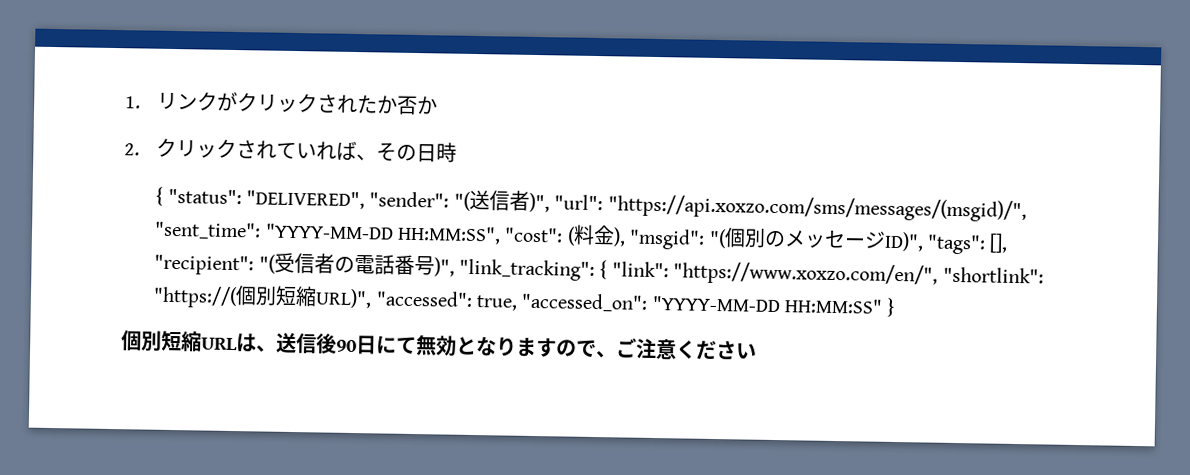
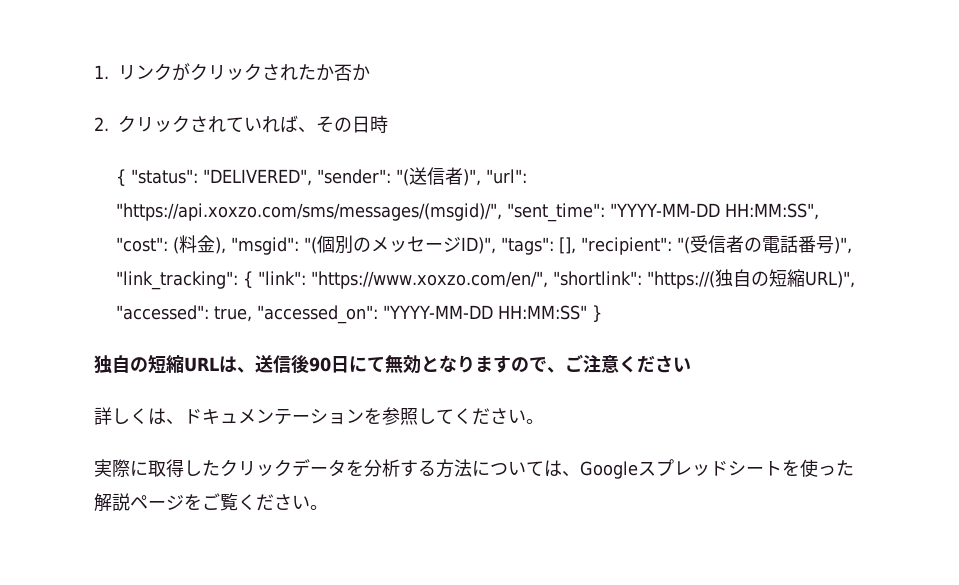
- { "status": "DELIVERED", "sender": "(送信者)", "url": "https://api.xoxzo.com/sms/messages/(msgid)/", "sent_time": "YYYY-MM-DD HH:MM:SS", "cost": (料金), "msgid": "(個別のメッセージID)", "tags": [], "recipient": "(受信者の電話番号)", "link_tracking": { "link": "https://www.xoxzo.com/en/", "shortlink": "https://(個別短縮URL)", "accessed": true, "accessed_on": "YYYY-MM-DD HH:MM:SS" }
+ { "status": "DELIVERED", "sender": "(送信者)", "url": "https://api.xoxzo.com/sms/messages/(msgid)/", "sent_time": "YYYY-MM-DD HH:MM:SS", "cost": (料金), "msgid": "(個別のメッセージID)", "tags": [], "recipient": "(受信者の電話番号)", "link_tracking": { "link": "https://www.xoxzo.com/en/", "shortlink": "https://(独自の短縮URL)", "accessed": true, "accessed_on": "YYYY-MM-DD HH:MM:SS" }
- 個別短縮URLは、送信後90日にて無効となりますので、ご注意ください
+ 独自の短縮URLは、送信後90日にて無効となりますので、ご注意ください
+ 詳しくは、ドキュメンテーションを参照してください。
+ 実際に取得したクリックデータを分析する方法については、Googleスプレッドシートを使った解説ページをご覧ください。

